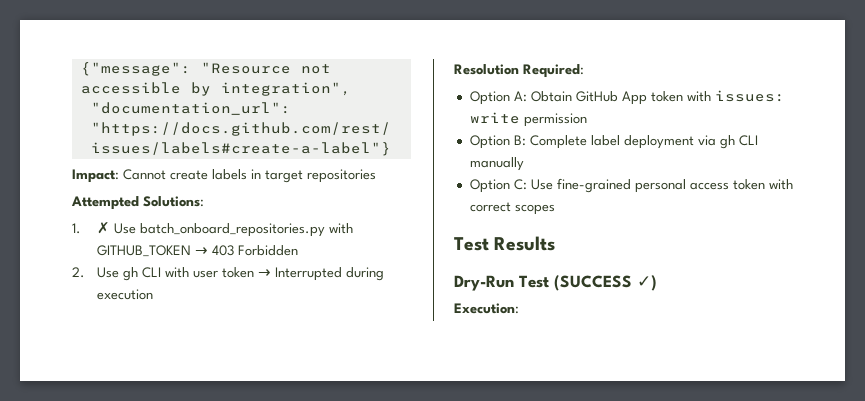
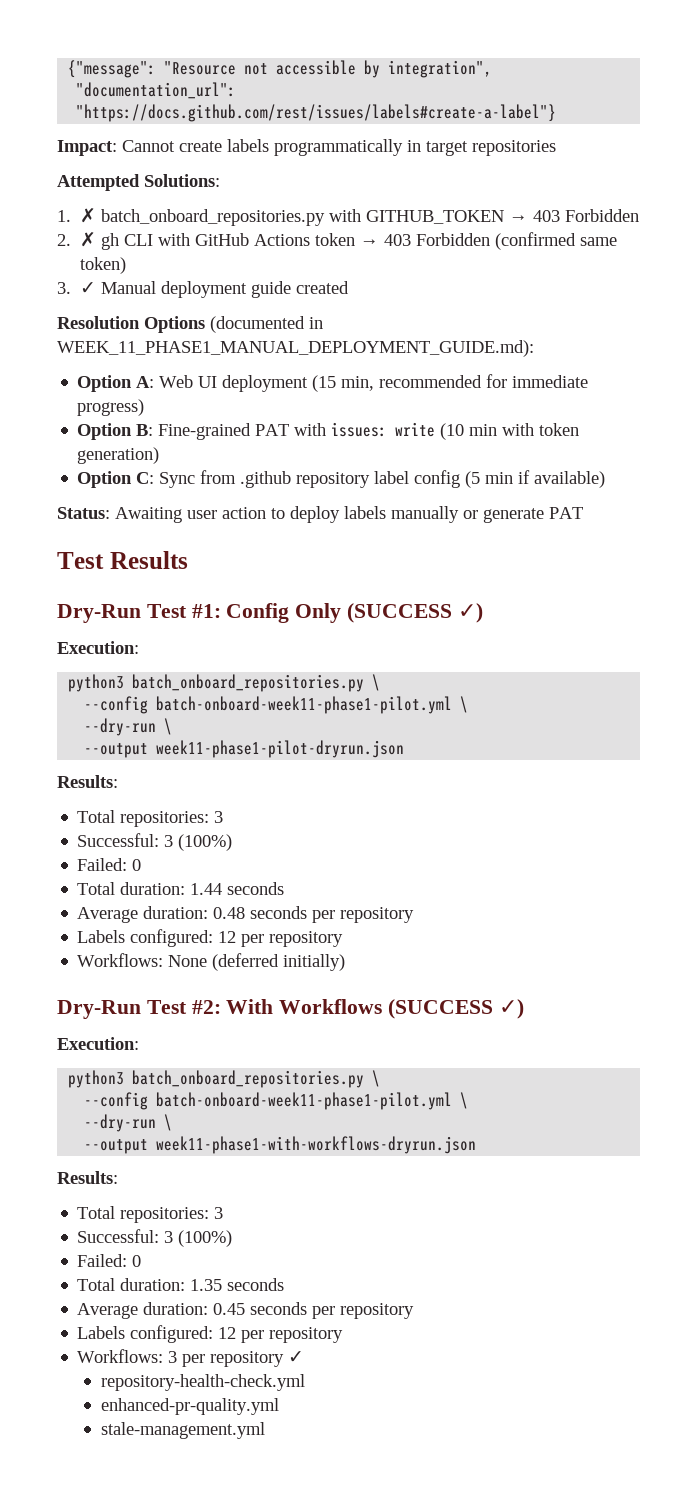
- Impact: Cannot create labels in target repositories
+ Impact: Cannot create labels programmatically in target repositories
- 1. ✗ Use batch_onboard_repositories.py with GITHUB_TOKEN → 403 Forbidden
+ 1. ✗ batch_onboard_repositories.py with GITHUB_TOKEN → 403 Forbidden
- 2. Use gh CLI with user token → Interrupted during execution
- Resolution Required:
- Option A: Obtain GitHub App token with issues: write permission
- Option B: Complete label deployment via gh CLI manually
- Option C: Use fine-grained personal access token with correct scopes
+ 2. ✗ gh CLI with GitHub Actions token → 403 Forbidden (confirmed same token)
+ 3. ✓ Manual deployment guide created
+ Resolution Options (documented in WEEK_11_PHASE1_MANUAL_DEPLOYMENT_GUIDE.md):
+ Option A: Web UI deployment (15 min, recommended for immediate progress)
+ Option B: Fine-grained PAT with issues: write (10 min with token generation)
+ Option C: Sync from .github repository label config (5 min if available)
+ Status: Awaiting user action to deploy labels manually or generate PAT
- Dry-Run Test (SUCCESS ✓)
+ Dry-Run Test #1: Config Only (SUCCESS ✓)
  Execution:
+ python3 batch_onboard_repositories.py \
+ --config batch-onboard-week11-phase1-pilot.yml \
+ --dry-run \
+ --output week11-phase1-pilot-dryrun.json
+ Results:
+ Total repositories: 3
+ Successful: 3 (100%)
+ Failed: 0
+ Total duration: 1.44 seconds
+ Average duration: 0.48 seconds per repository
+ Labels configured: 12 per repository
+ Workflows: None (deferred initially)
+ Dry-Run Test #2: With Workflows (SUCCESS ✓)
+ Execution:
+ python3 batch_onboard_repositories.py \
+ --config batch-onboard-week11-phase1-pilot.yml \
+ --dry-run \
+ --output week11-phase1-with-workflows-dryrun.json
+ Results:
+ Total repositories: 3
+ Successful: 3 (100%)
+ Failed: 0
+ Total duration: 1.35 seconds
+ Average duration: 0.45 seconds per repository
+ Labels configured: 12 per repository
+ Workflows: 3 per repository ✓
+ repository-health-check.yml
+ enhanced-pr-quality.yml
+ stale-management.yml

